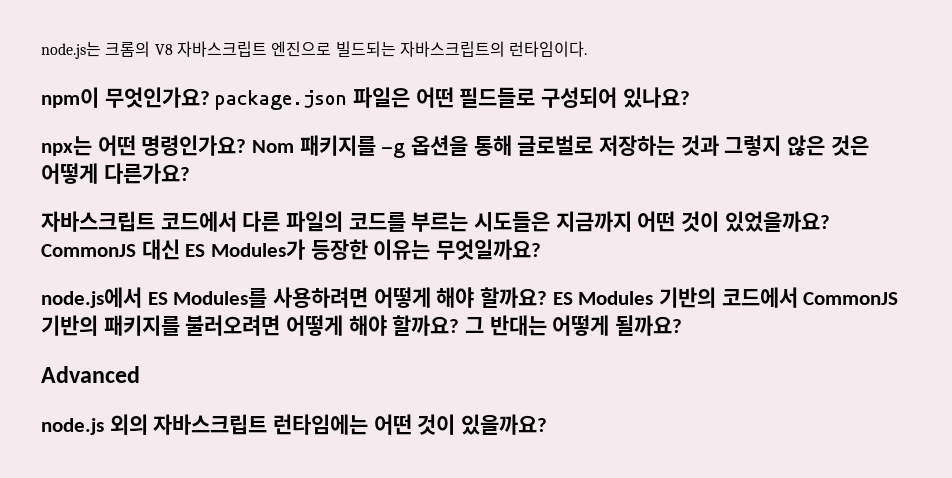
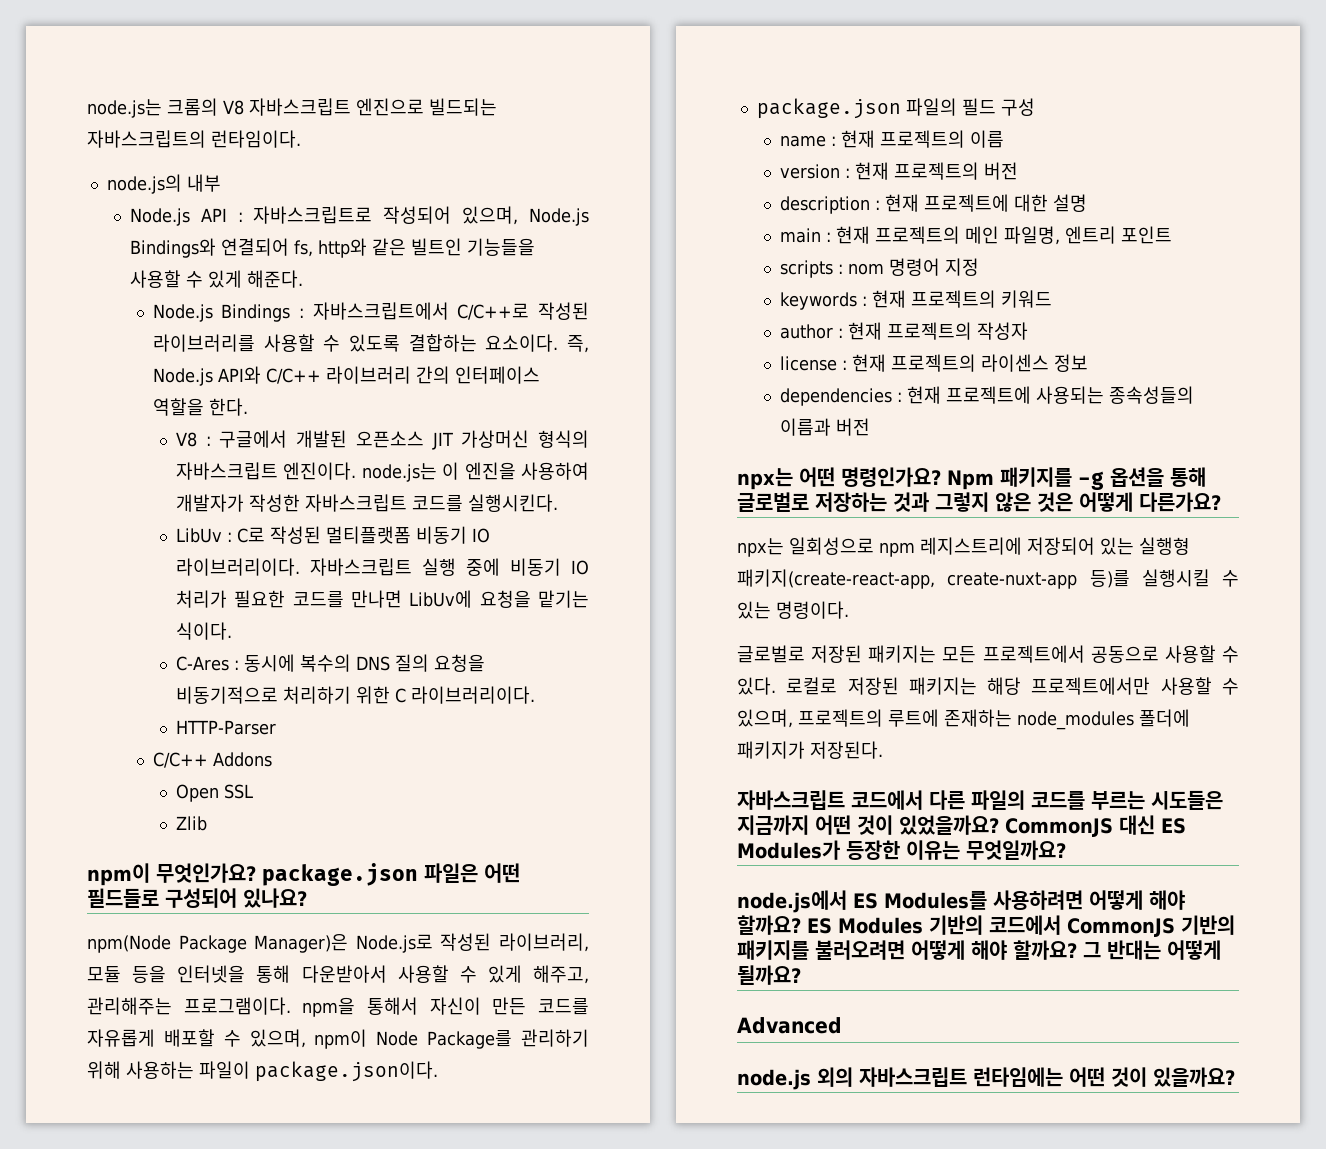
+ node.js의 내부
+ Node.js API : 자바스크립트로 작성되어 있으며, Node.js Bindings와 연결되어 fs, http와 같은 빌트인 기능들을 사용할 수 있게 해준다.
+ Node.js Bindings : 자바스크립트에서 C/C++로 작성된 라이브러리를 사용할 수 있도록 결합하는 요소이다. 즉, Node.js API와 C/C++ 라이브러리 간의 인터페이스 역할을 한다.
+ V8 : 구글에서 개발된 오픈소스 JIT 가상머신 형식의 자바스크립트 엔진이다. node.js는 이 엔진을 사용하여 개발자가 작성한 자바스크립트 코드를 실행시킨다.
+ LibUv : C로 작성된 멀티플랫폼 비동기 IO 라이브러리이다. 자바스크립트 실행 중에 비동기 IO 처리가 필요한 코드를 만나면 LibUv에 요청을 맡기는 식이다.
+ C-Ares : 동시에 복수의 DNS 질의 요청을 비동기적으로 처리하기 위한 C 라이브러리이다.
+ HTTP-Parser
+ C/C++ Addons
+ Open SSL
+ Zlib
+ npm(Node Package Manager)은 Node.js로 작성된 라이브러리, 모듈 등을 인터넷을 통해 다운받아서 사용할 수 있게 해주고, 관리해주는 프로그램이다. npm을 통해서 자신이 만든 코드를 자유롭게 배포할 수 있으며, npm이 Node Package를 관리하기 위해 사용하는 파일이 package.json이다.
+ package.json 파일의 필드 구성
+ name : 현재 프로젝트의 이름
+ version : 현재 프로젝트의 버전
+ description : 현재 프로젝트에 대한 설명
+ main : 현재 프로젝트의 메인 파일명, 엔트리 포인트
+ scripts : nom 명령어 지정
+ keywords : 현재 프로젝트의 키워드
+ author : 현재 프로젝트의 작성자
+ license : 현재 프로젝트의 라이센스 정보
+ dependencies : 현재 프로젝트에 사용되는 종속성들의 이름과 버전
- Nom 패키지를 -g 옵션을 통해 글로벌로 저장하는 것과 그렇지 않은 것은 어떻게 다른가요?
+ Npm 패키지를 -g 옵션을 통해 글로벌로 저장하는 것과 그렇지 않은 것은 어떻게 다른가요?
+ npx는 일회성으로 npm 레지스트리에 저장되어 있는 실행형 패키지(create-react-app, create-nuxt-app 등)를 실행시킬 수 있는 명령이다.
+ 글로벌로 저장된 패키지는 모든 프로젝트에서 공동으로 사용할 수 있다. 로컬로 저장된 패키지는 해당 프로젝트에서만 사용할 수 있으며, 프로젝트의 루트에 존재하는 node_modules 폴더에 패키지가 저장된다.

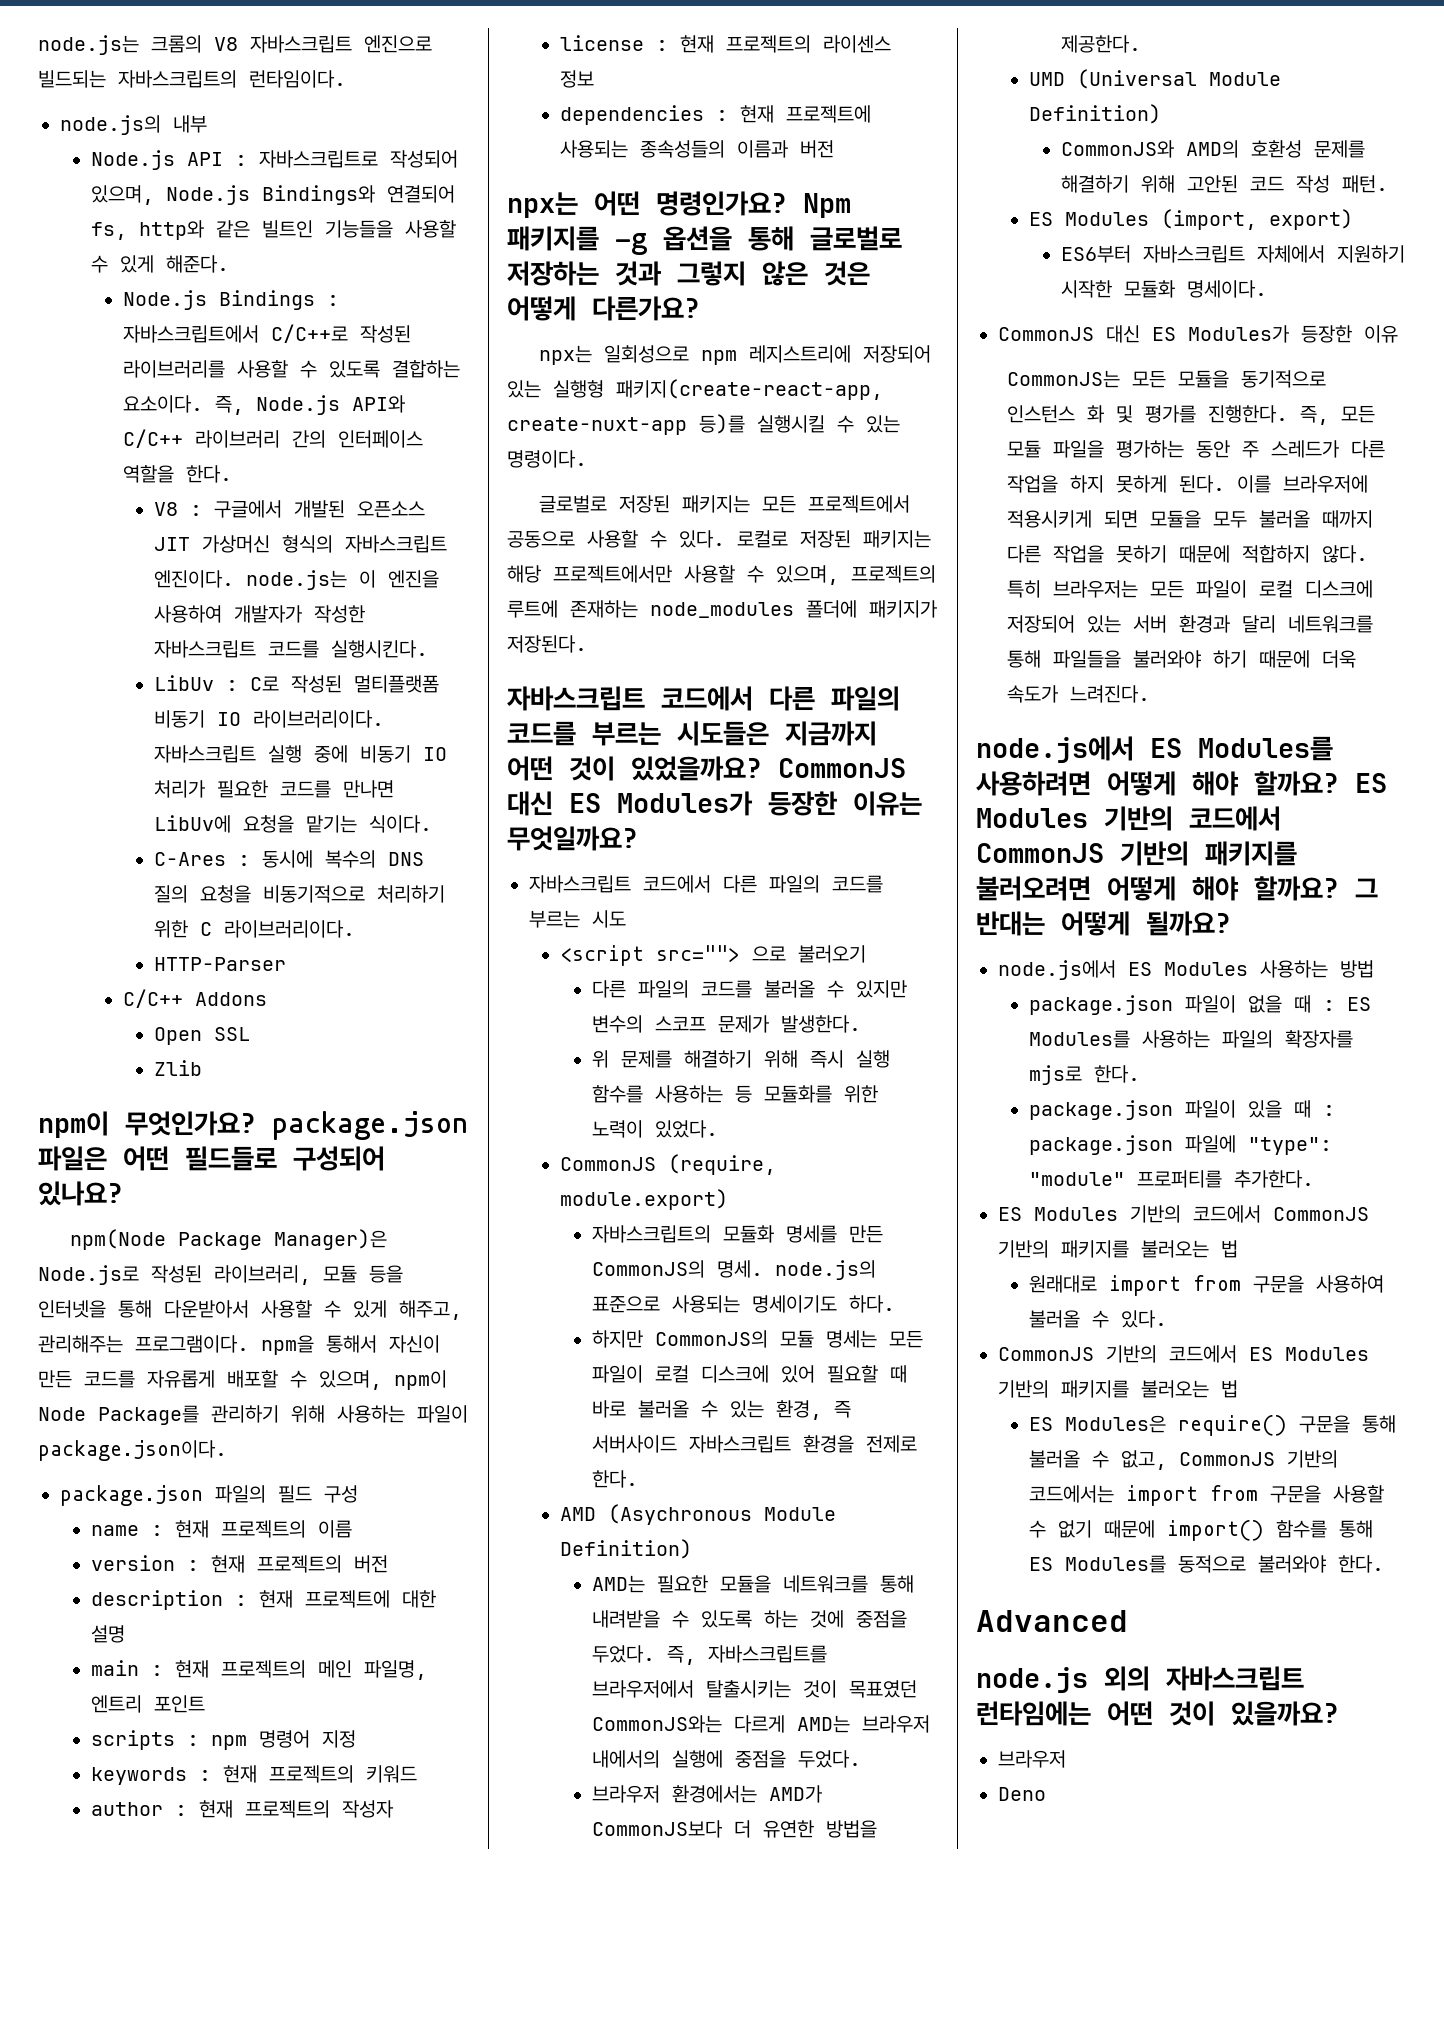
- scripts : nom 명령어 지정
+ scripts : npm 명령어 지정
+ 자바스크립트 코드에서 다른 파일의 코드를 부르는 시도
+ <script src=""> 으로 불러오기
+ 다른 파일의 코드를 불러올 수 있지만 변수의 스코프 문제가 발생한다.
+ 위 문제를 해결하기 위해 즉시 실행 함수를 사용하는 등 모듈화를 위한 노력이 있었다.
+ CommonJS (require, module.export)
+ 자바스크립트의 모듈화 명세를 만든 CommonJS의 명세. node.js의 표준으로 사용되는 명세이기도 하다.
+ 하지만 CommonJS의 모듈 명세는 모든 파일이 로컬 디스크에 있어 필요할 때 바로 불러올 수 있는 환경, 즉 서버사이드 자바스크립트 환경을 전제로 한다.
+ AMD (Asychronous Module Definition)
+ AMD는 필요한 모듈을 네트워크를 통해 내려받을 수 있도록 하는 것에 중점을 두었다. 즉, 자바스크립트를 브라우저에서 탈출시키는 것이 목표였던 CommonJS와는 다르게 AMD는 브라우저 내에서의 실행에 중점을 두었다.
+ 브라우저 환경에서는 AMD가 CommonJS보다 더 유연한 방법을 제공한다.
+ UMD (Universal Module Definition)
+ CommonJS와 AMD의 호환성 문제를 해결하기 위해 고안된 코드 작성 패턴.
+ ES Modules (import, export)
+ ES6부터 자바스크립트 자체에서 지원하기 시작한 모듈화 명세이다.
+ CommonJS 대신 ES Modules가 등장한 이유
+ CommonJS는 모든 모듈을 동기적으로 인스턴스 화 및 평가를 진행한다. 즉, 모든 모듈 파일을 평가하는 동안 주 스레드가 다른 작업을 하지 못하게 된다. 이를 브라우저에 적용시키게 되면 모듈을 모두 불러올 때까지 다른 작업을 못하기 때문에 적합하지 않다. 특히 브라우저는 모든 파일이 로컬 디스크에 저장되어 있는 서버 환경과 달리 네트워크를 통해 파일들을 불러와야 하기 때문에 더욱 속도가 느려진다.
+ node.js에서 ES Modules 사용하는 방법
+ package.json 파일이 없을 때 : ES Modules를 사용하는 파일의 확장자를 mjs로 한다.
+ package.json 파일이 있을 때 : package.json 파일에 "type": "module" 프로퍼티를 추가한다.
+ ES Modules 기반의 코드에서 CommonJS 기반의 패키지를 불러오는 법
+ 원래대로 import from 구문을 사용하여 불러올 수 있다.
+ CommonJS 기반의 코드에서 ES Modules 기반의 패키지를 불러오는 법
+ ES Modules은 require() 구문을 통해 불러올 수 없고, CommonJS 기반의 코드에서는 import from 구문을 사용할 수 없기 때문에 import() 함수를 통해 ES Modules를 동적으로 불러와야 한다.
  node.js 외의 자바스크립트 런타임에는 어떤 것이 있을까요?
+ 브라우저
+ Deno

